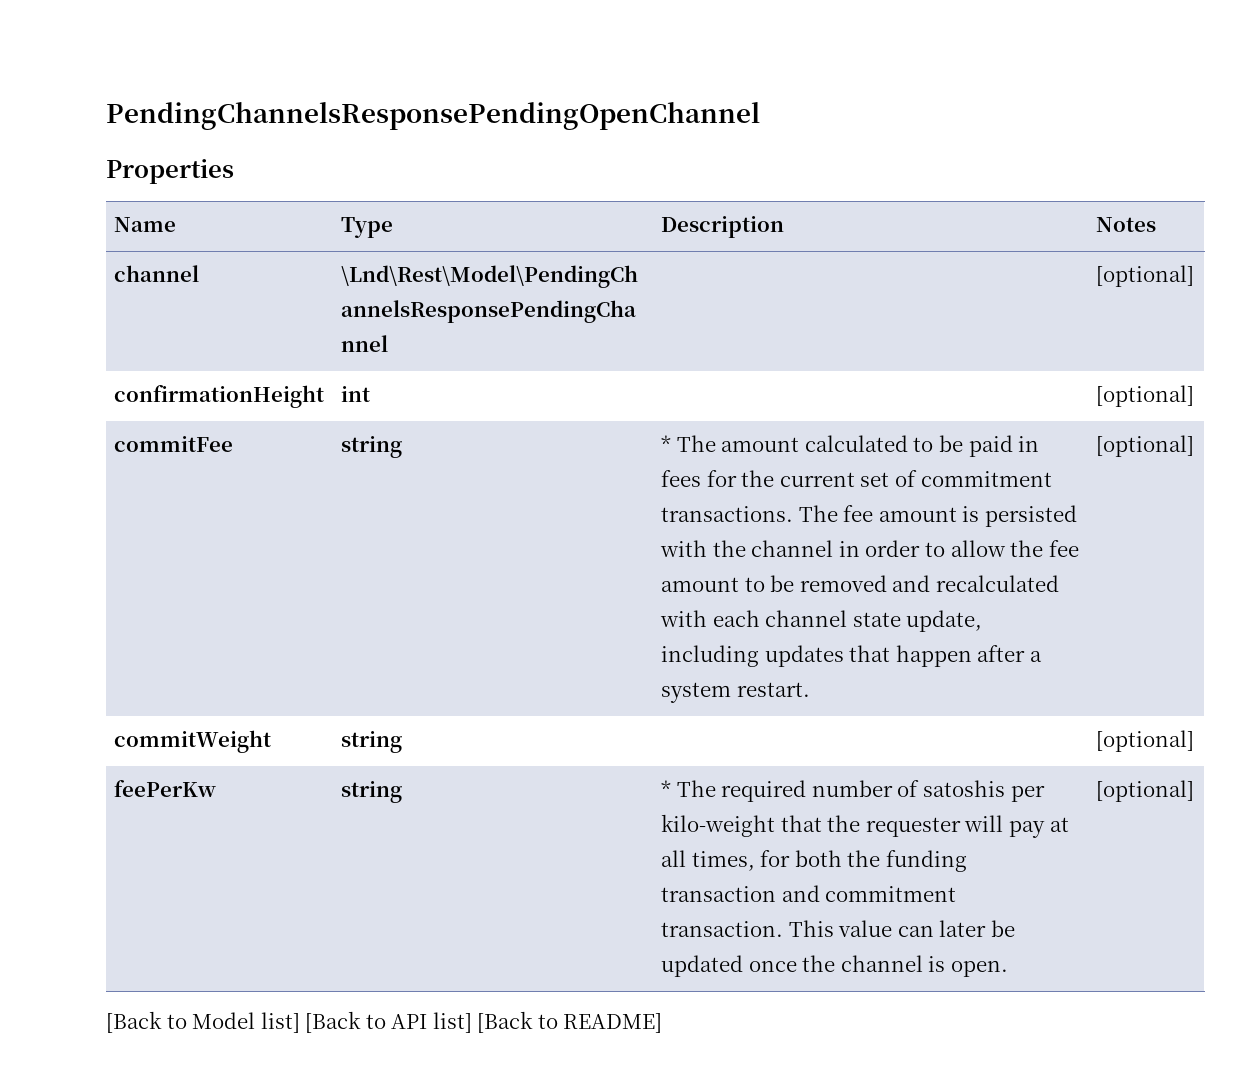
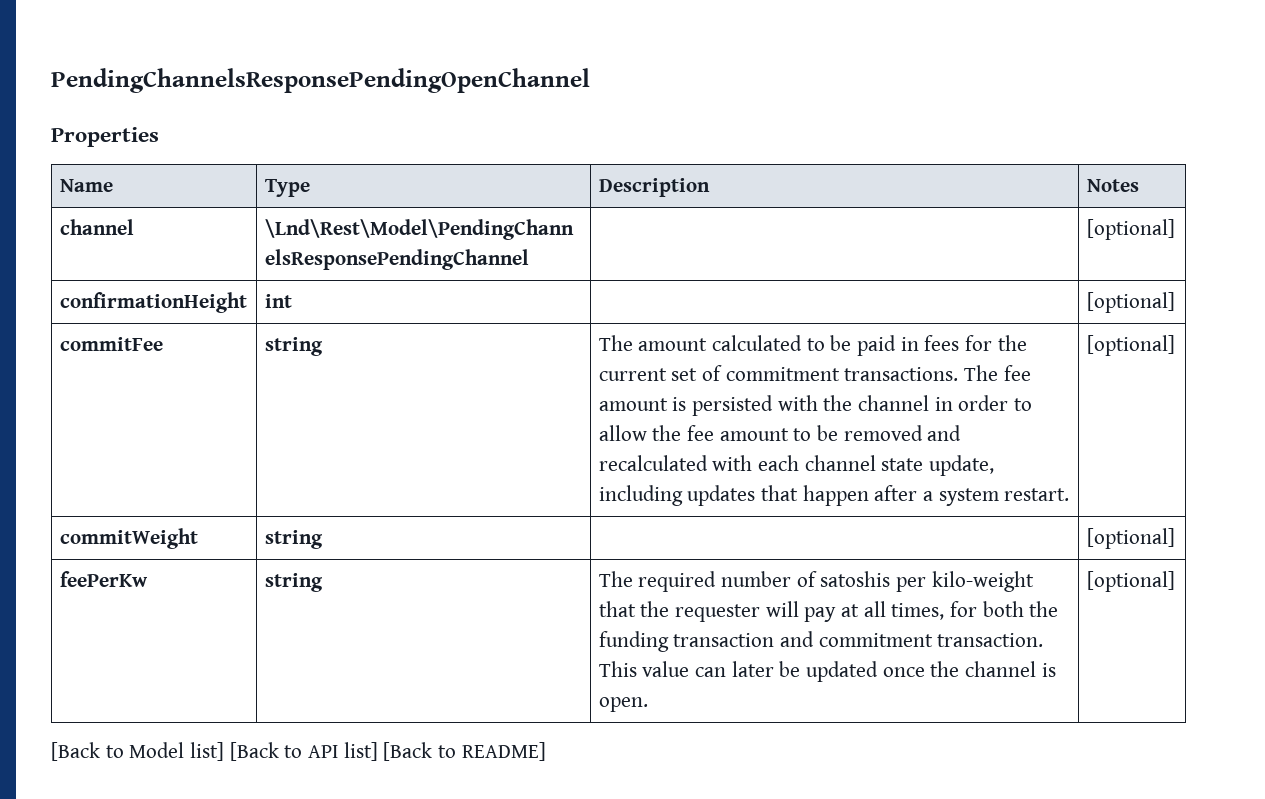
- * The amount calculated to be paid in fees for the current set of commitment transactions.
+ The amount calculated to be paid in fees for the current set of commitment transactions.
- feePerKw | string | * The required number of satoshis per kilo-weight that the requester will pay at all times, for both the funding transaction and commitment transaction. This value can later be updated once the channel is open. | [optional]
+ feePerKw | string | The required number of satoshis per kilo-weight that the requester will pay at all times, for both the funding transaction and commitment transaction. This value can later be updated once the channel is open. | [optional]

